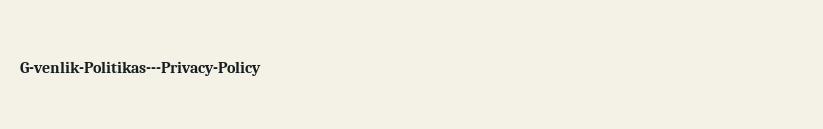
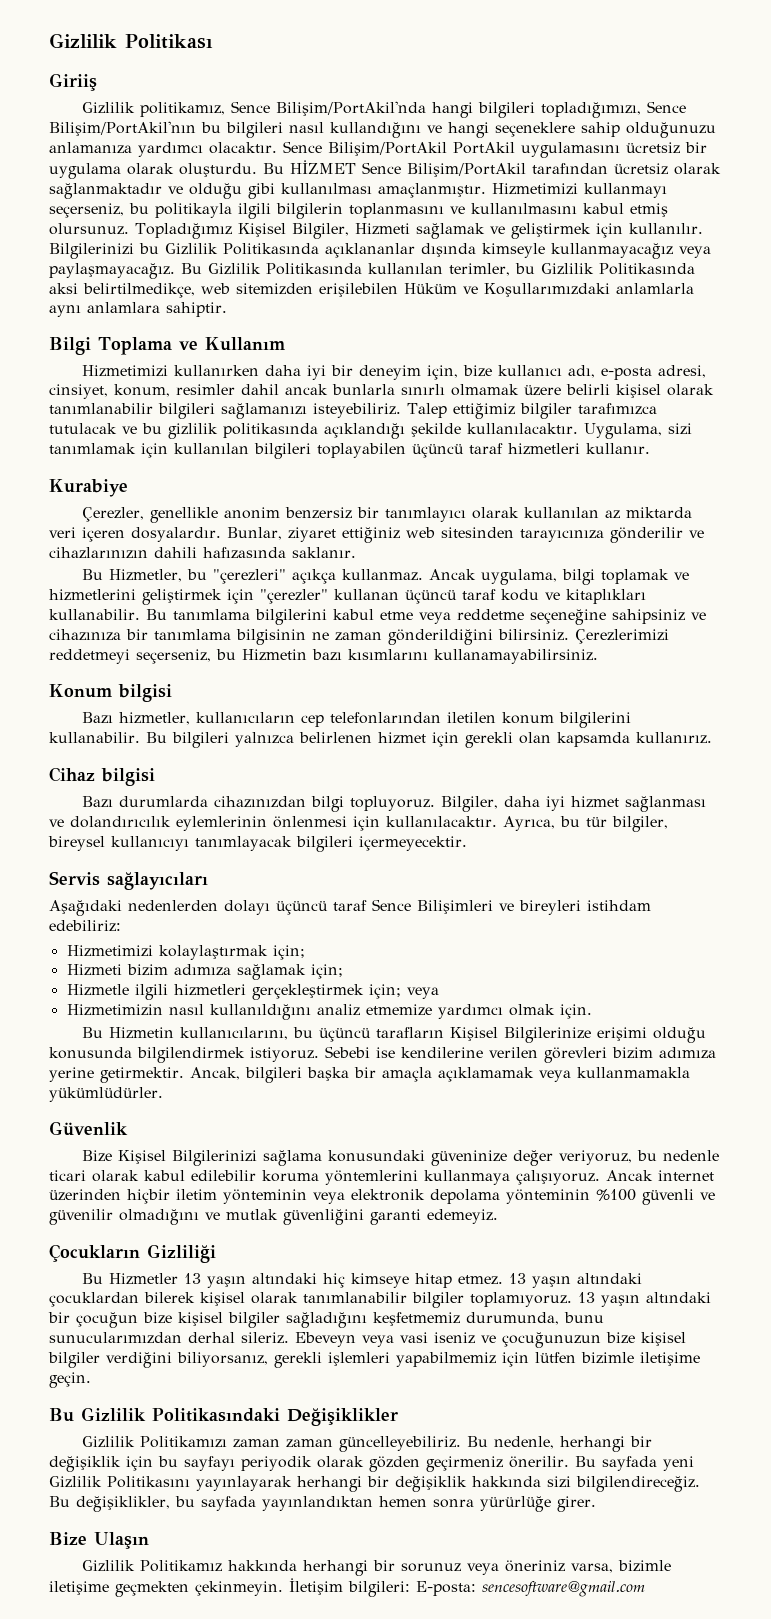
- G-venlik-Politikas---Privacy-Policy
+ Gizlilik Politikası
+ Giriiş
+ Gizlilik politikamız, Sence Bilişim/PortAkil'nda hangi bilgileri topladığımızı, Sence Bilişim/PortAkil'nın bu bilgileri nasıl kullandığını ve hangi seçeneklere sahip olduğunuzu anlamanıza yardımcı olacaktır. Sence Bilişim/PortAkil PortAkil uygulamasını ücretsiz bir uygulama olarak oluşturdu. Bu HİZMET Sence Bilişim/PortAkil tarafından ücretsiz olarak sağlanmaktadır ve olduğu gibi kullanılması amaçlanmıştır. Hizmetimizi kullanmayı seçerseniz, bu politikayla ilgili bilgilerin toplanmasını ve kullanılmasını kabul etmiş olursunuz. Topladığımız Kişisel Bilgiler, Hizmeti sağlamak ve geliştirmek için kullanılır. Bilgilerinizi bu Gizlilik Politikasında açıklananlar dışında kimseyle kullanmayacağız veya paylaşmayacağız. Bu Gizlilik Politikasında kullanılan terimler, bu Gizlilik Politikasında aksi belirtilmedikçe, web sitemizden erişilebilen Hüküm ve Koşullarımızdaki anlamlarla aynı anlamlara sahiptir.
+ Bilgi Toplama ve Kullanım
+ Hizmetimizi kullanırken daha iyi bir deneyim için, bize kullanıcı adı, e-posta adresi, cinsiyet, konum, resimler dahil ancak bunlarla sınırlı olmamak üzere belirli kişisel olarak tanımlanabilir bilgileri sağlamanızı isteyebiliriz. Talep ettiğimiz bilgiler tarafımızca tutulacak ve bu gizlilik politikasında açıklandığı şekilde kullanılacaktır. Uygulama, sizi tanımlamak için kullanılan bilgileri toplayabilen üçüncü taraf hizmetleri kullanır.
+ Kurabiye
+ Çerezler, genellikle anonim benzersiz bir tanımlayıcı olarak kullanılan az miktarda veri içeren dosyalardır. Bunlar, ziyaret ettiğiniz web sitesinden tarayıcınıza gönderilir ve cihazlarınızın dahili hafızasında saklanır.
+ Bu Hizmetler, bu "çerezleri" açıkça kullanmaz. Ancak uygulama, bilgi toplamak ve hizmetlerini geliştirmek için "çerezler" kullanan üçüncü taraf kodu ve kitaplıkları kullanabilir. Bu tanımlama bilgilerini kabul etme veya reddetme seçeneğine sahipsiniz ve cihazınıza bir tanımlama bilgisinin ne zaman gönderildiğini bilirsiniz. Çerezlerimizi reddetmeyi seçerseniz, bu Hizmetin bazı kısımlarını kullanamayabilirsiniz.
+ Konum bilgisi
+ Bazı hizmetler, kullanıcıların cep telefonlarından iletilen konum bilgilerini kullanabilir. Bu bilgileri yalnızca belirlenen hizmet için gerekli olan kapsamda kullanırız.
+ Cihaz bilgisi
+ Bazı durumlarda cihazınızdan bilgi topluyoruz. Bilgiler, daha iyi hizmet sağlanması ve dolandırıcılık eylemlerinin önlenmesi için kullanılacaktır. Ayrıca, bu tür bilgiler, bireysel kullanıcıyı tanımlayacak bilgileri içermeyecektir.
+ Servis sağlayıcıları
+ Aşağıdaki nedenlerden dolayı üçüncü taraf Sence Bilişimleri ve bireyleri istihdam edebiliriz:
+ Hizmetimizi kolaylaştırmak için;
+ Hizmeti bizim adımıza sağlamak için;
+ Hizmetle ilgili hizmetleri gerçekleştirmek için; veya
+ Hizmetimizin nasıl kullanıldığını analiz etmemize yardımcı olmak için.
+ Bu Hizmetin kullanıcılarını, bu üçüncü tarafların Kişisel Bilgilerinize erişimi olduğu konusunda bilgilendirmek istiyoruz. Sebebi ise kendilerine verilen görevleri bizim adımıza yerine getirmektir. Ancak, bilgileri başka bir amaçla açıklamamak veya kullanmamakla yükümlüdürler.
+ Güvenlik
+ Bize Kişisel Bilgilerinizi sağlama konusundaki güveninize değer veriyoruz, bu nedenle ticari olarak kabul edilebilir koruma yöntemlerini kullanmaya çalışıyoruz. Ancak internet üzerinden hiçbir iletim yönteminin veya elektronik depolama yönteminin %100 güvenli ve güvenilir olmadığını ve mutlak güvenliğini garanti edemeyiz.
+ Çocukların Gizliliği
+ Bu Hizmetler 13 yaşın altındaki hiç kimseye hitap etmez. 13 yaşın altındaki çocuklardan bilerek kişisel olarak tanımlanabilir bilgiler toplamıyoruz. 13 yaşın altındaki bir çocuğun bize kişisel bilgiler sağladığını keşfetmemiz durumunda, bunu sunucularımızdan derhal sileriz. Ebeveyn veya vasi iseniz ve çocuğunuzun bize kişisel bilgiler verdiğini biliyorsanız, gerekli işlemleri yapabilmemiz için lütfen bizimle iletişime geçin.
+ Bu Gizlilik Politikasındaki Değişiklikler
+ Gizlilik Politikamızı zaman zaman güncelleyebiliriz. Bu nedenle, herhangi bir değişiklik için bu sayfayı periyodik olarak gözden geçirmeniz önerilir. Bu sayfada yeni Gizlilik Politikasını yayınlayarak herhangi bir değişiklik hakkında sizi bilgilendireceğiz. Bu değişiklikler, bu sayfada yayınlandıktan hemen sonra yürürlüğe girer.
+ Bize Ulaşın
+ Gizlilik Politikamız hakkında herhangi bir sorunuz veya öneriniz varsa, bizimle iletişime geçmekten çekinmeyin. İletişim bilgileri: E-posta: sencesoftware@gmail.com

